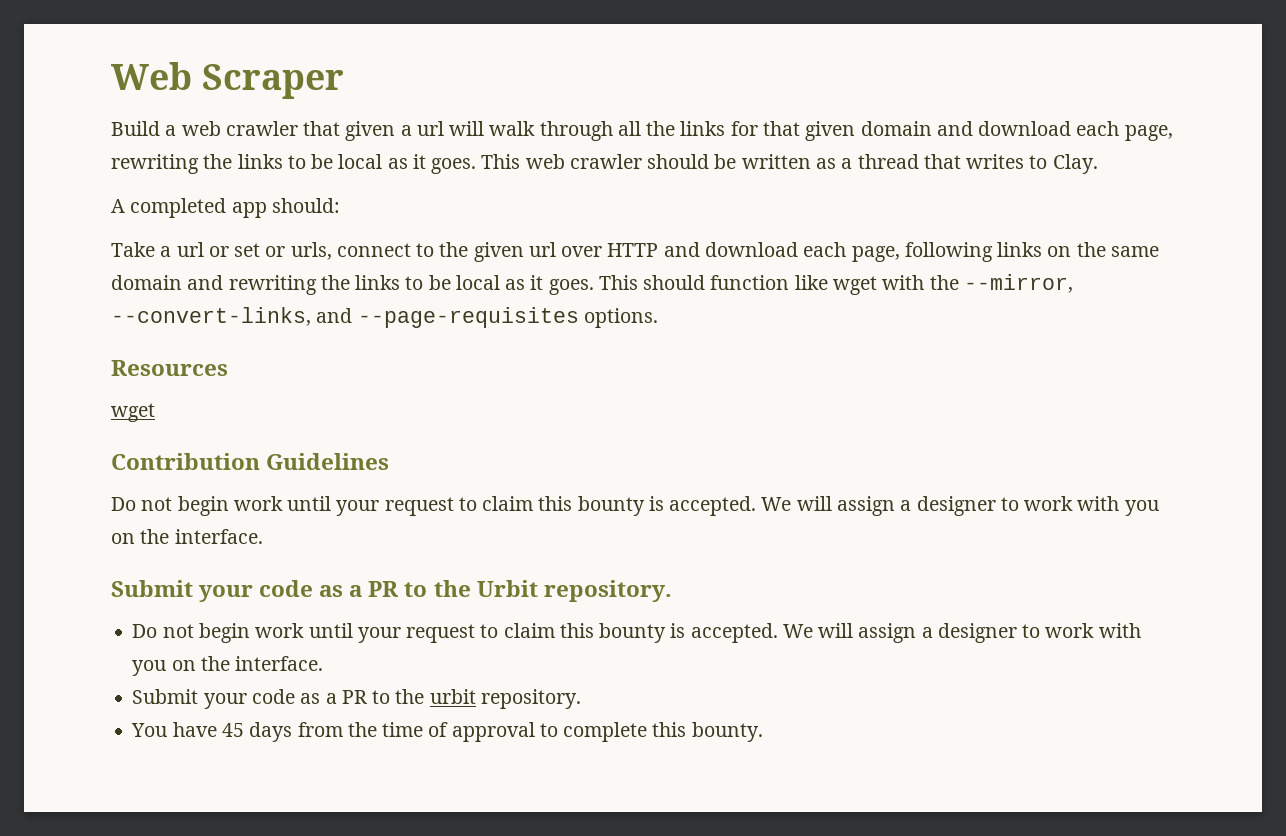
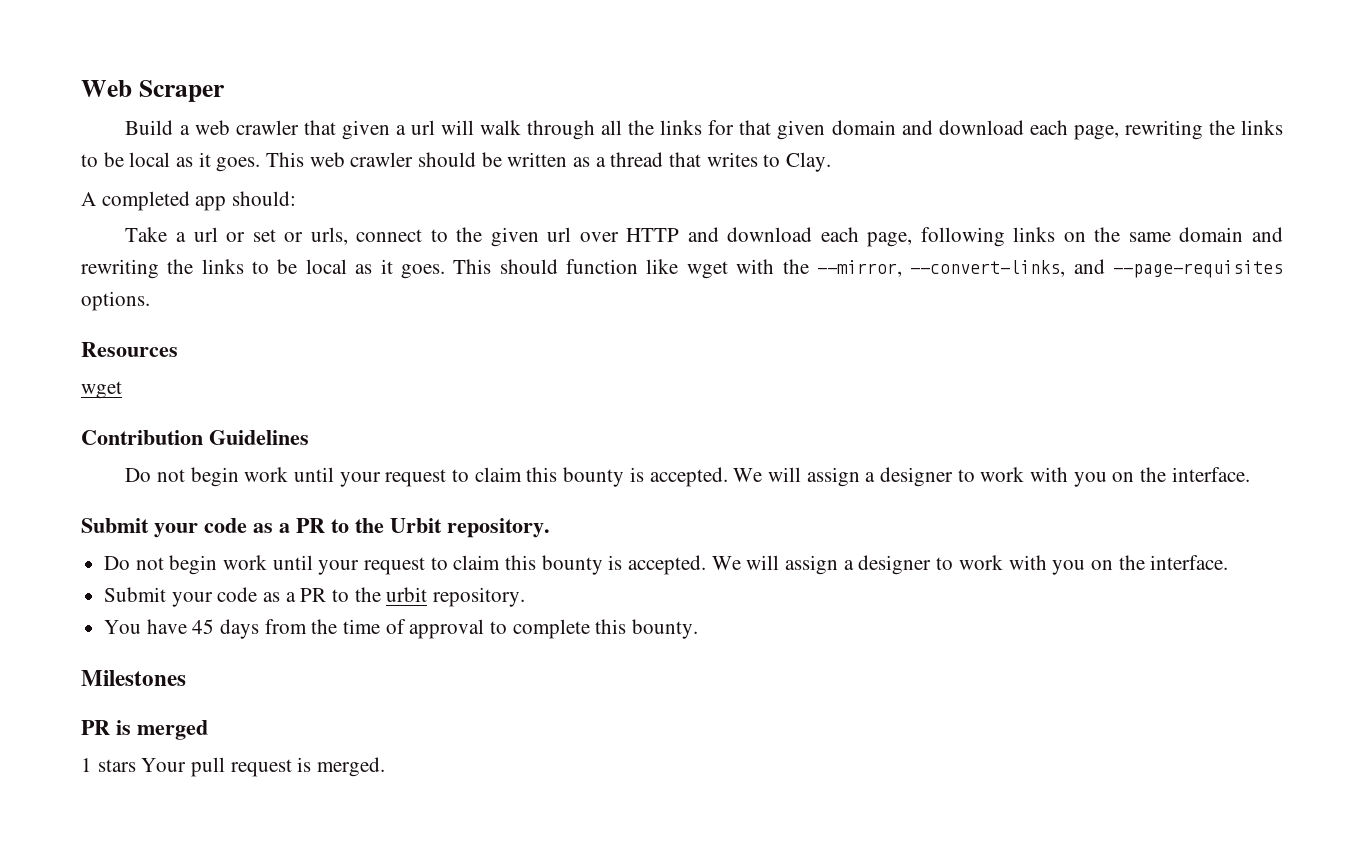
+ Milestones
+ PR is merged
+ 1 stars Your pull request is merged.

